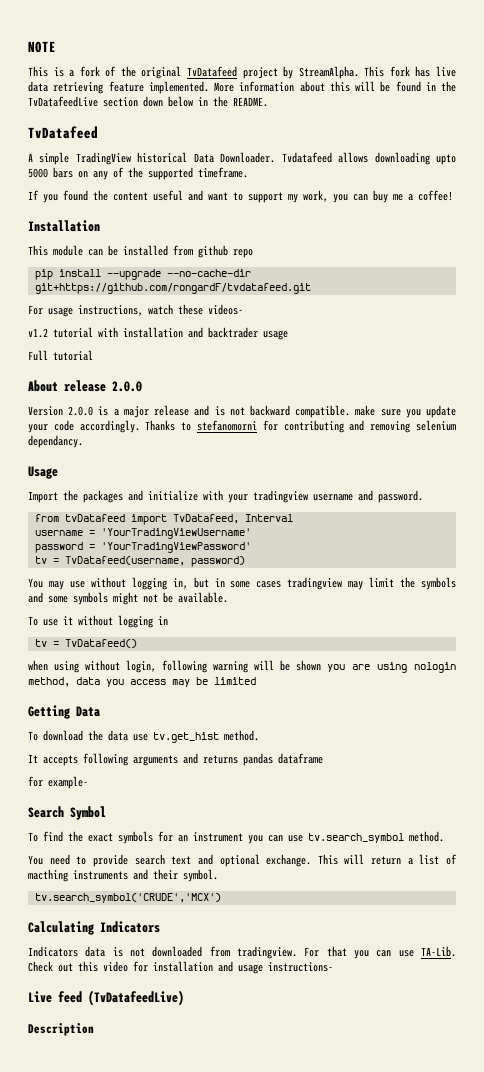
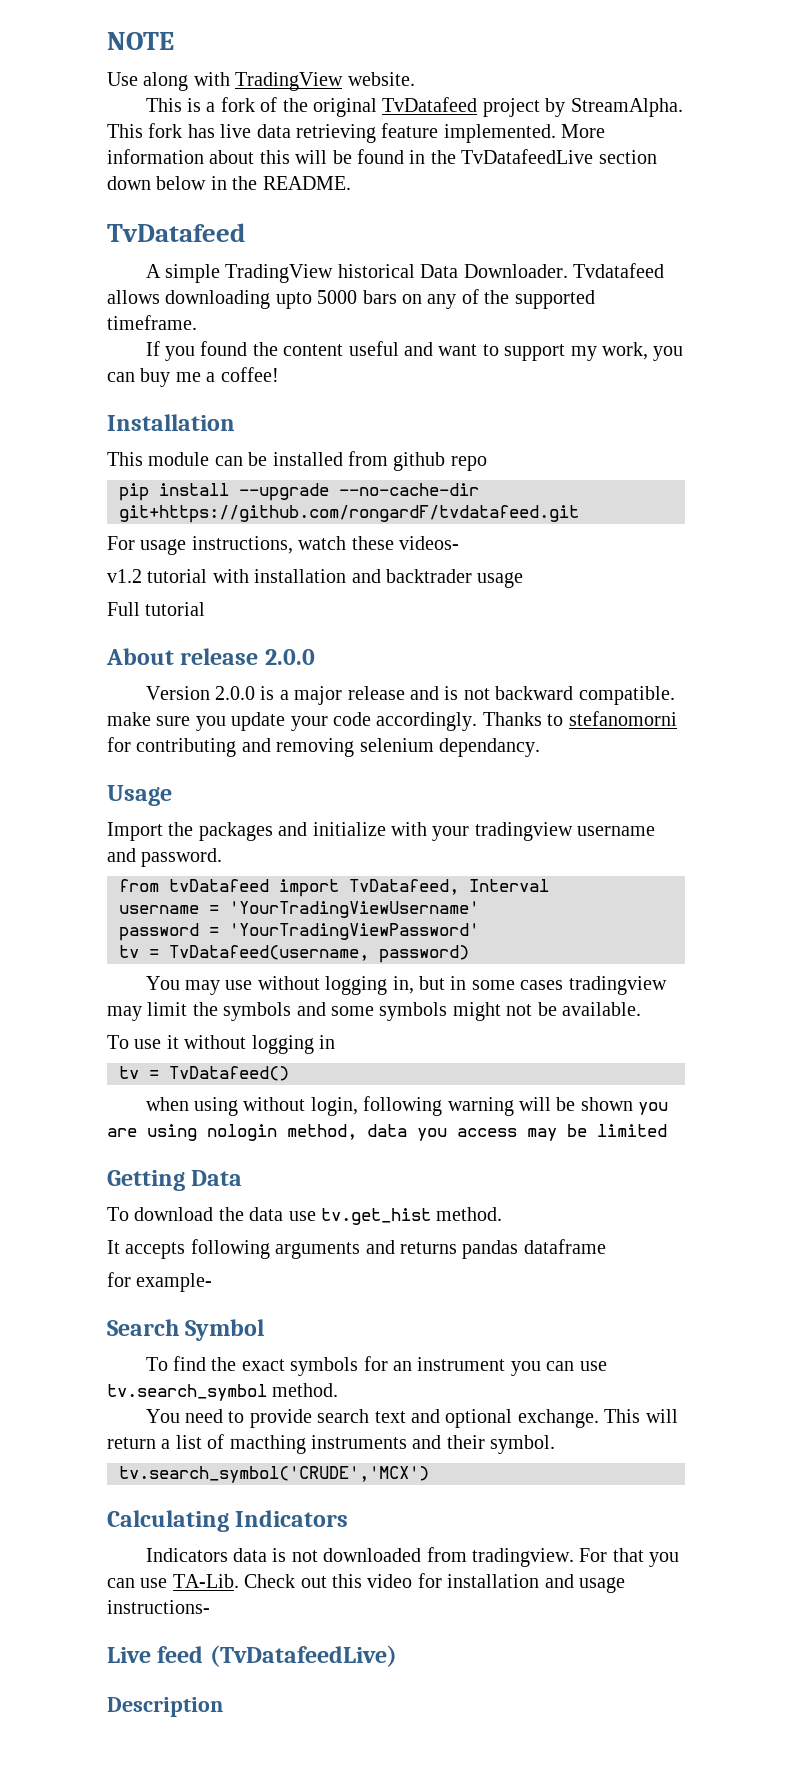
+ Use along with TradingView website.

